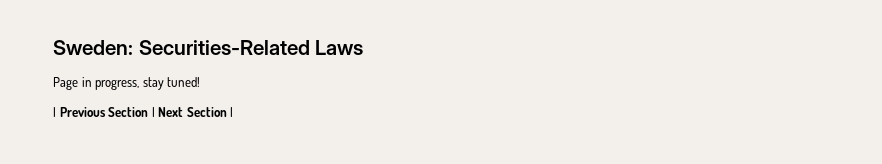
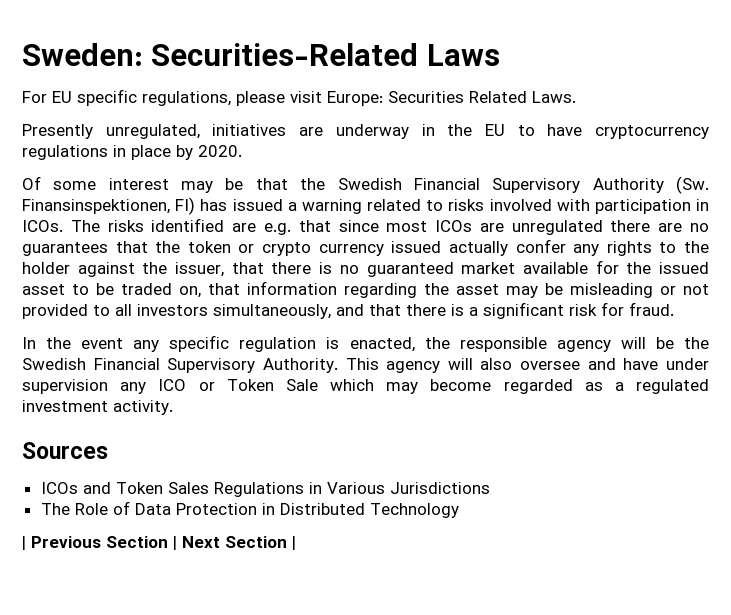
- Page in progress, stay tuned!
+ For EU specific regulations, please visit Europe: Securities Related Laws.
+ Presently unregulated, initiatives are underway in the EU to have cryptocurrency regulations in place by 2020.
+ Of some interest may be that the Swedish Financial Supervisory Authority (Sw. Finansinspektionen, FI) has issued a warning related to risks involved with participation in ICOs. The risks identified are e.g. that since most ICOs are unregulated there are no guarantees that the token or crypto currency issued actually confer any rights to the holder against the issuer, that there is no guaranteed market available for the issued asset to be traded on, that information regarding the asset may be misleading or not provided to all investors simultaneously, and that there is a significant risk for fraud.
+ In the event any specific regulation is enacted, the responsible agency will be the Swedish Financial Supervisory Authority. This agency will also oversee and have under supervision any ICO or Token Sale which may become regarded as a regulated investment activity.
+ Sources
+ ICOs and Token Sales Regulations in Various Jurisdictions
+ The Role of Data Protection in Distributed Technology

